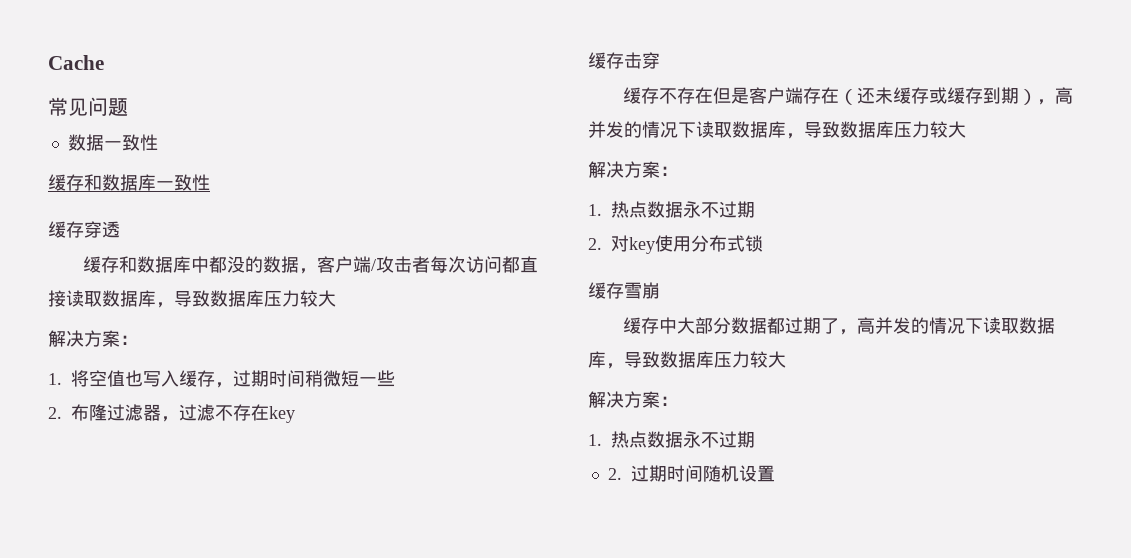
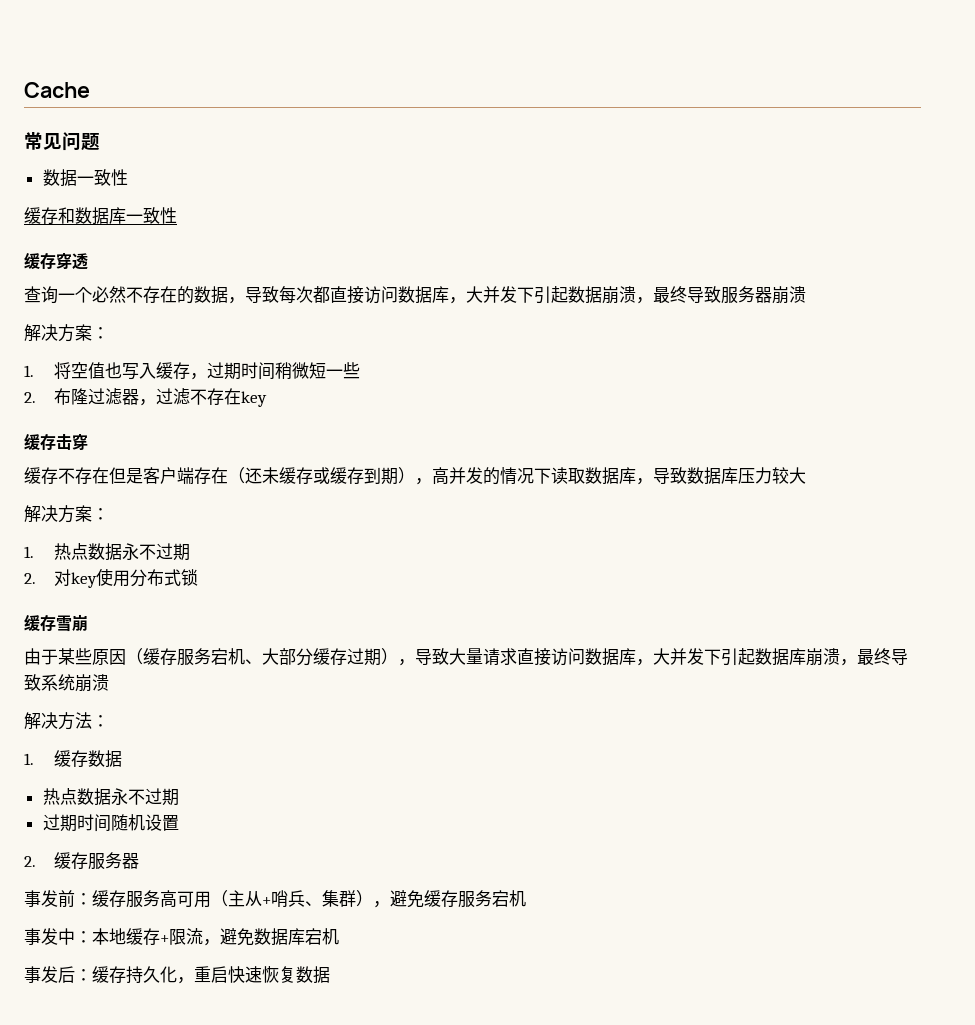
- 缓存和数据库中都没的数据，客户端/攻击者每次访问都直接读取数据库，导致数据库压力较大
+ 查询一个必然不存在的数据，导致每次都直接访问数据库，大并发下引起数据崩溃，最终导致服务器崩溃
- 缓存中大部分数据都过期了，高并发的情况下读取数据库，导致数据库压力较大
- 解决方案：
- 1.热点数据永不过期
- 2.过期时间随机设置
+ 由于某些原因（缓存服务宕机、大部分缓存过期），导致大量请求直接访问数据库，大并发下引起数据库崩溃，最终导致系统崩溃
+ 解决方法：
+ 1.缓存数据
+ 热点数据永不过期
+ 过期时间随机设置
+ 2.缓存服务器
+ 事发前：缓存服务高可用（主从+哨兵、集群），避免缓存服务宕机
+ 事发中：本地缓存+限流，避免数据库宕机
+ 事发后：缓存持久化，重启快速恢复数据

